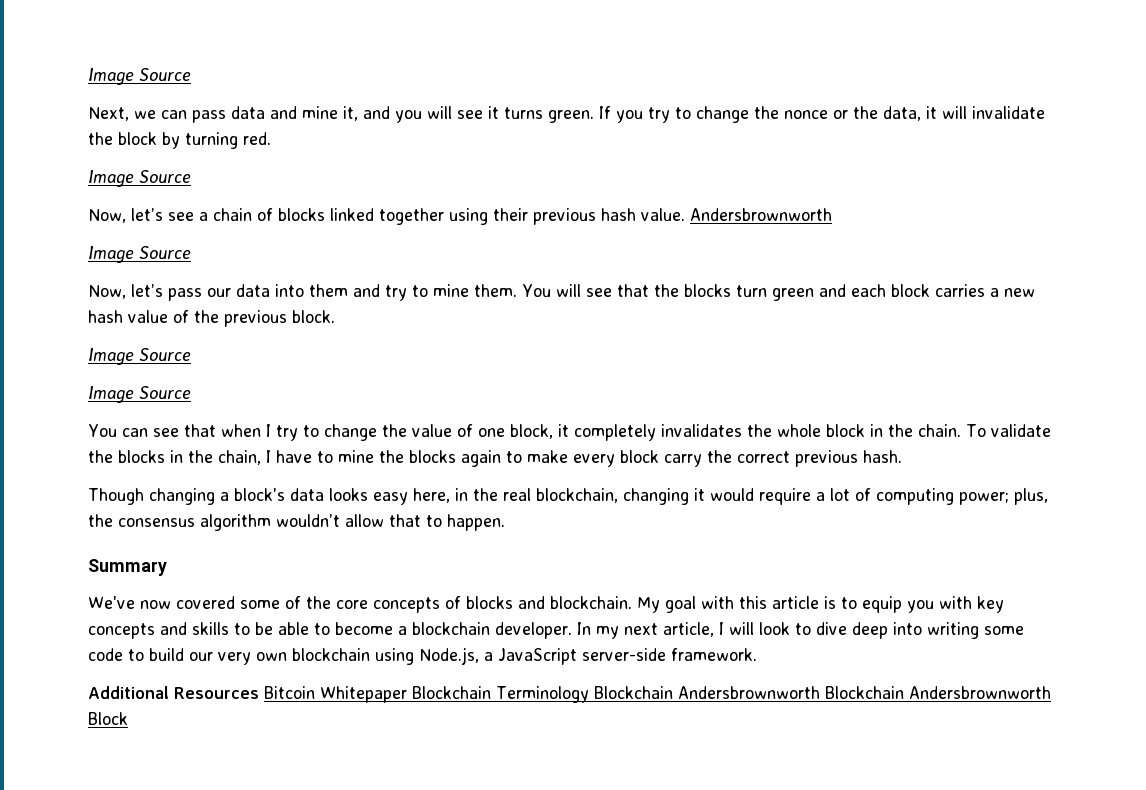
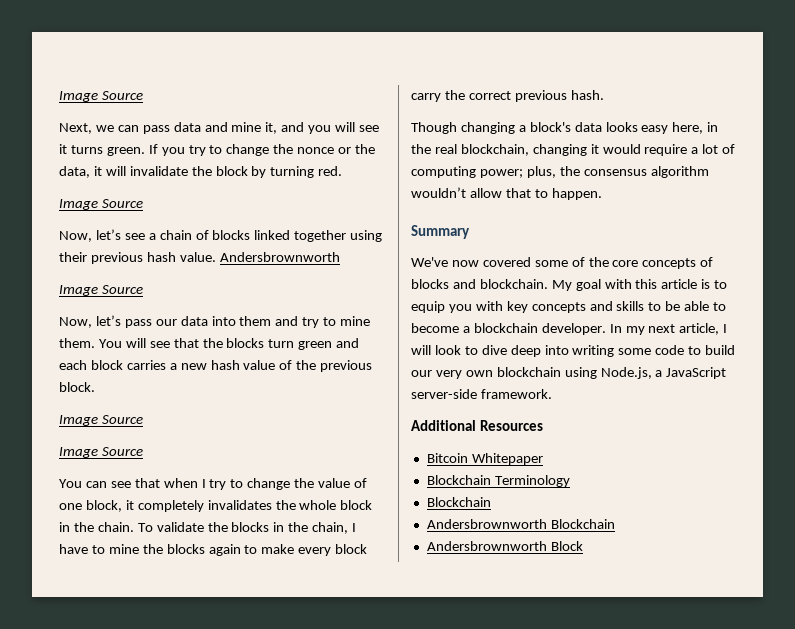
- Additional Resources Bitcoin Whitepaper Blockchain Terminology Blockchain Andersbrownworth Blockchain Andersbrownworth Block
+ Additional Resources
+ Bitcoin Whitepaper
+ Blockchain Terminology
+ Blockchain
+ Andersbrownworth Blockchain
+ Andersbrownworth Block

